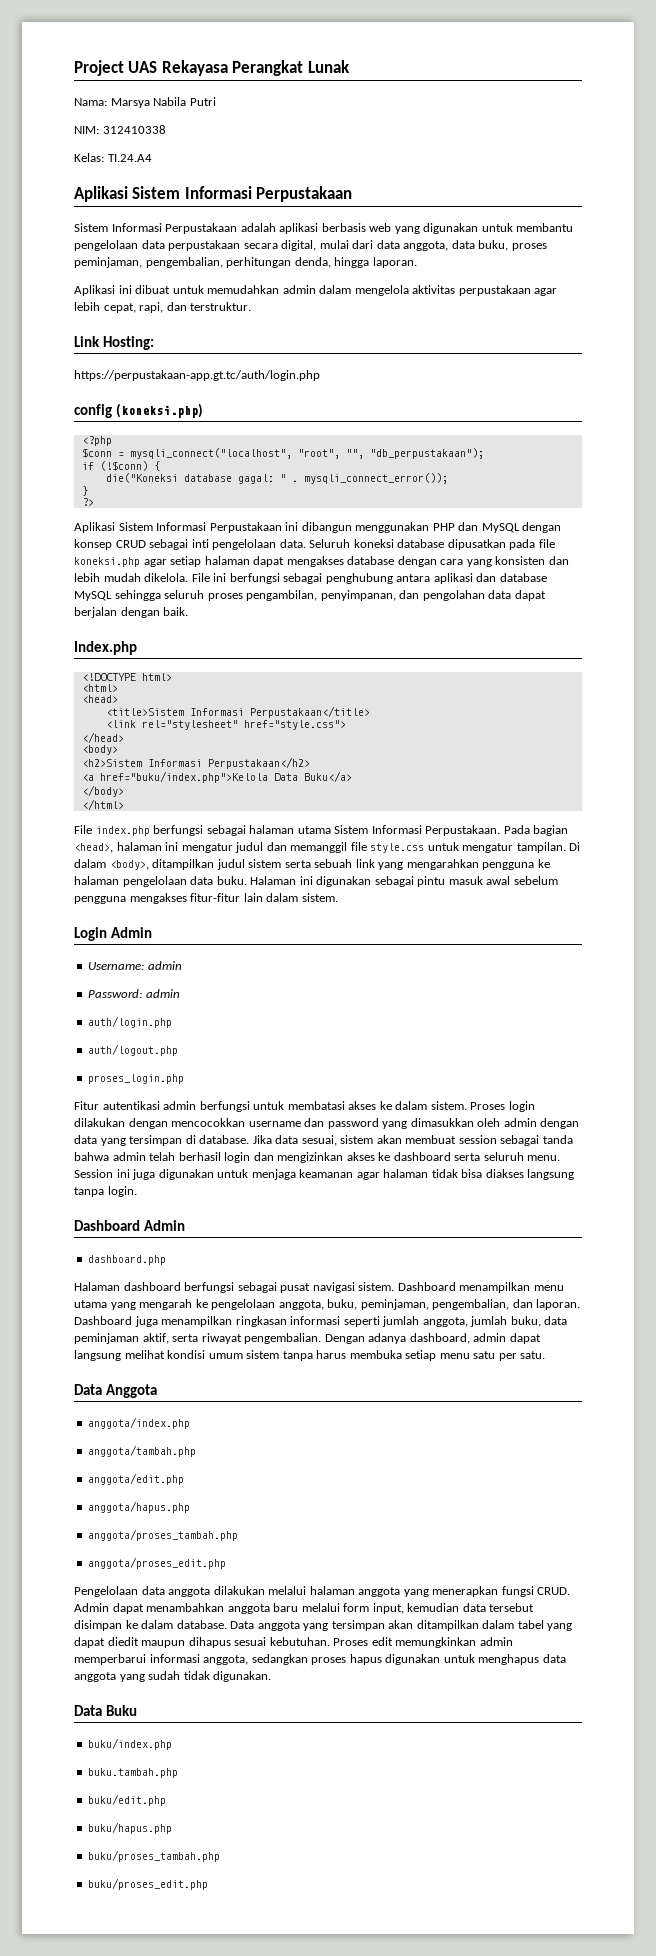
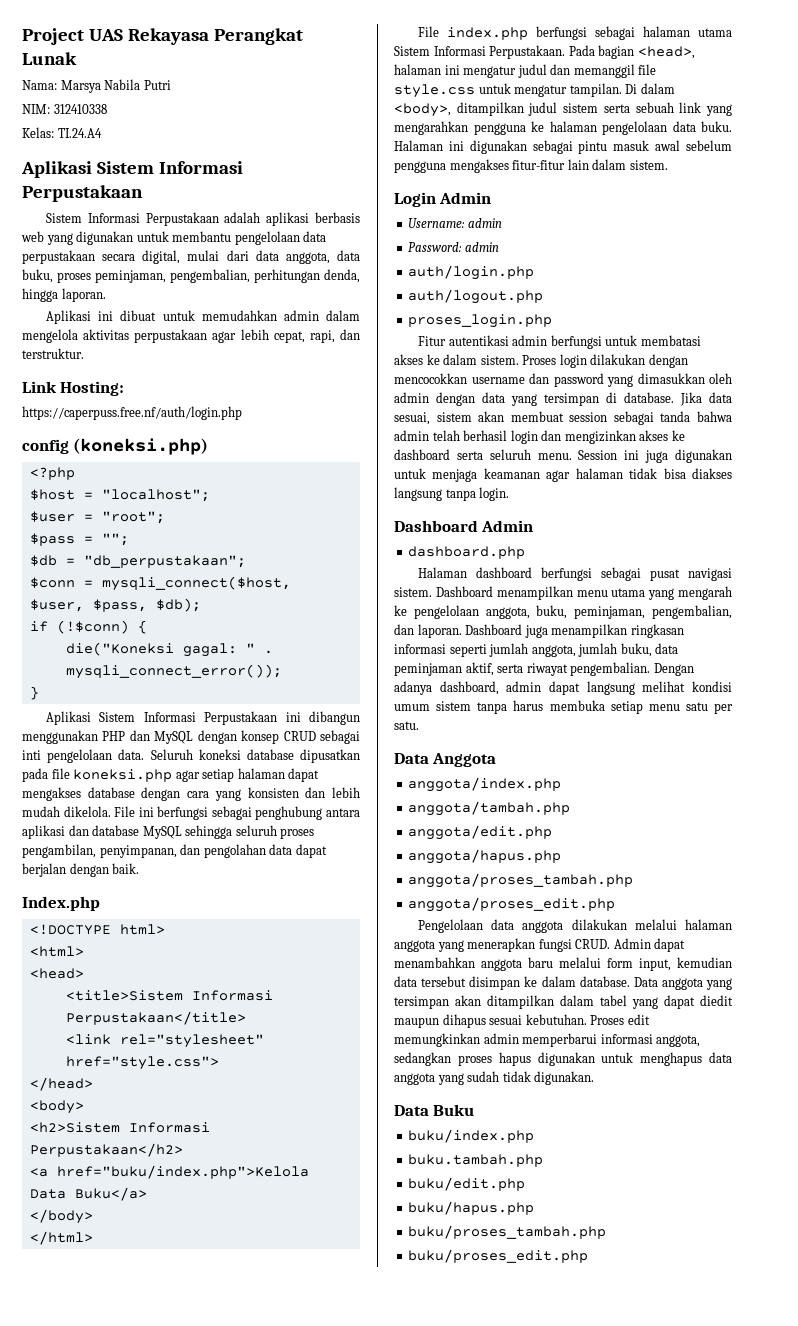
- https://perpustakaan-app.gt.tc/auth/login.php
+ https://caperpuss.free.nf/auth/login.php
- $conn = mysqli_connect("localhost", "root", "", "db_perpustakaan");
+ $host = "localhost";
+ $user = "root";
+ $pass = "";
+ $db = "db_perpustakaan";
+ $conn = mysqli_connect($host, $user, $pass, $db);
- die("Koneksi database gagal: " . mysqli_connect_error());
+ die("Koneksi gagal: " . mysqli_connect_error());
- ?>

